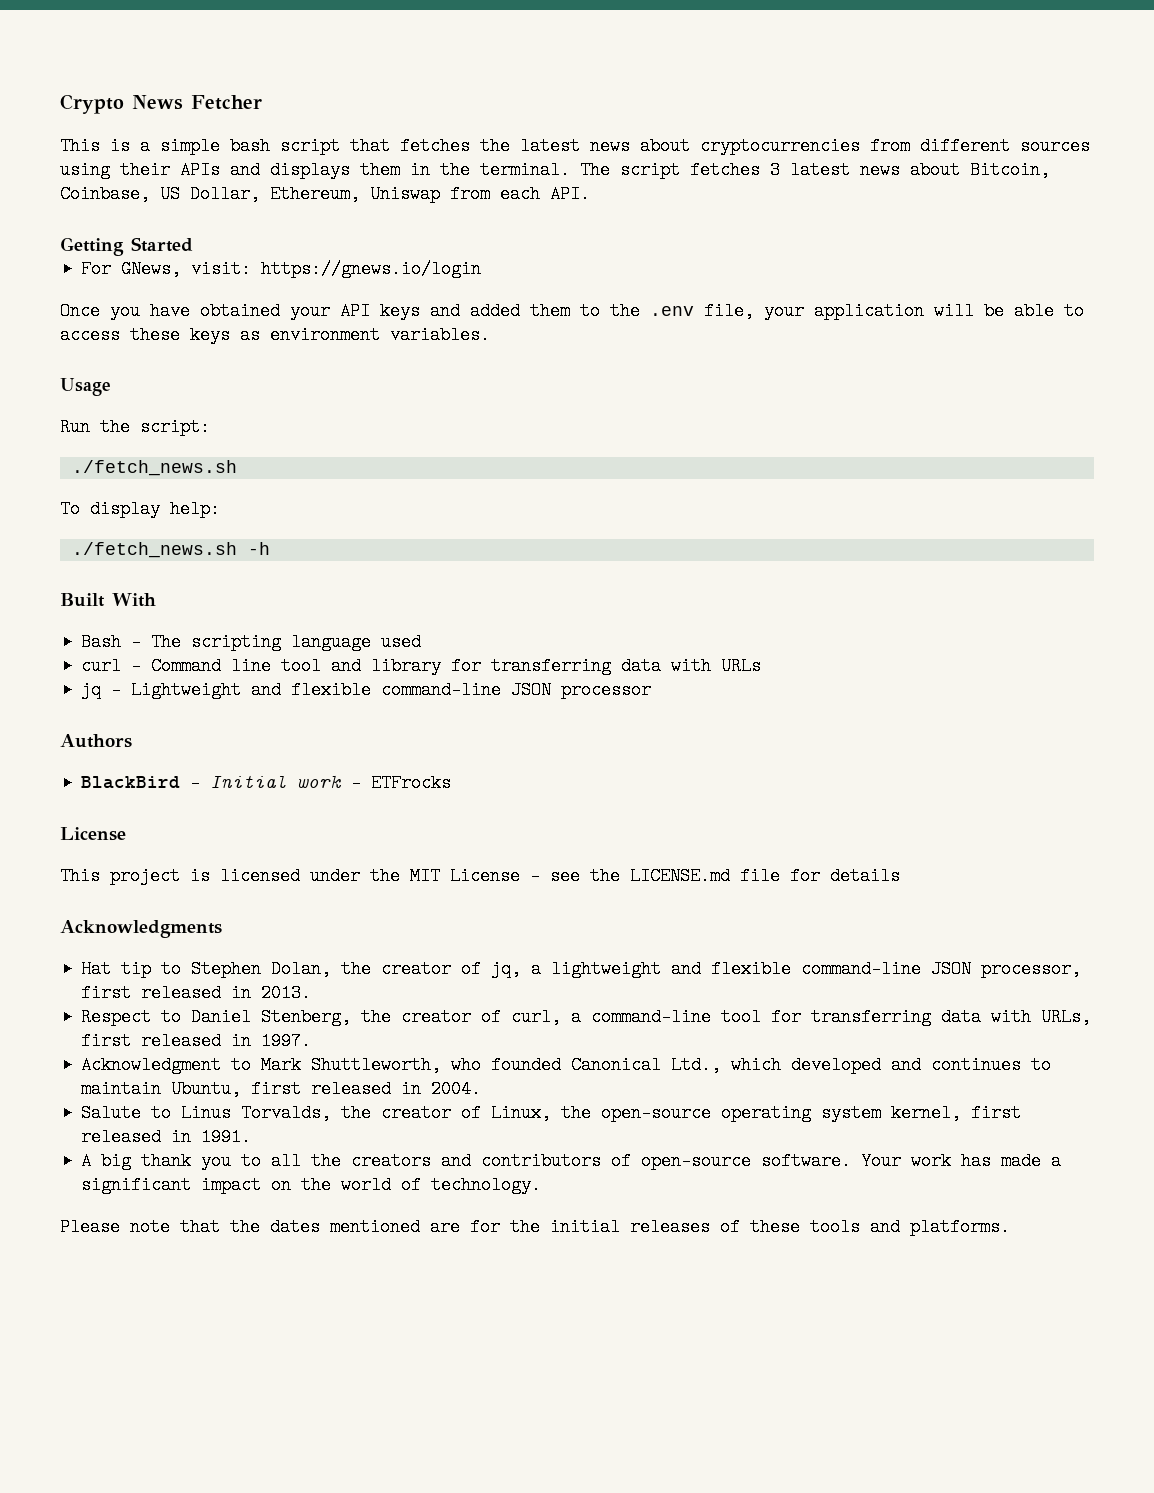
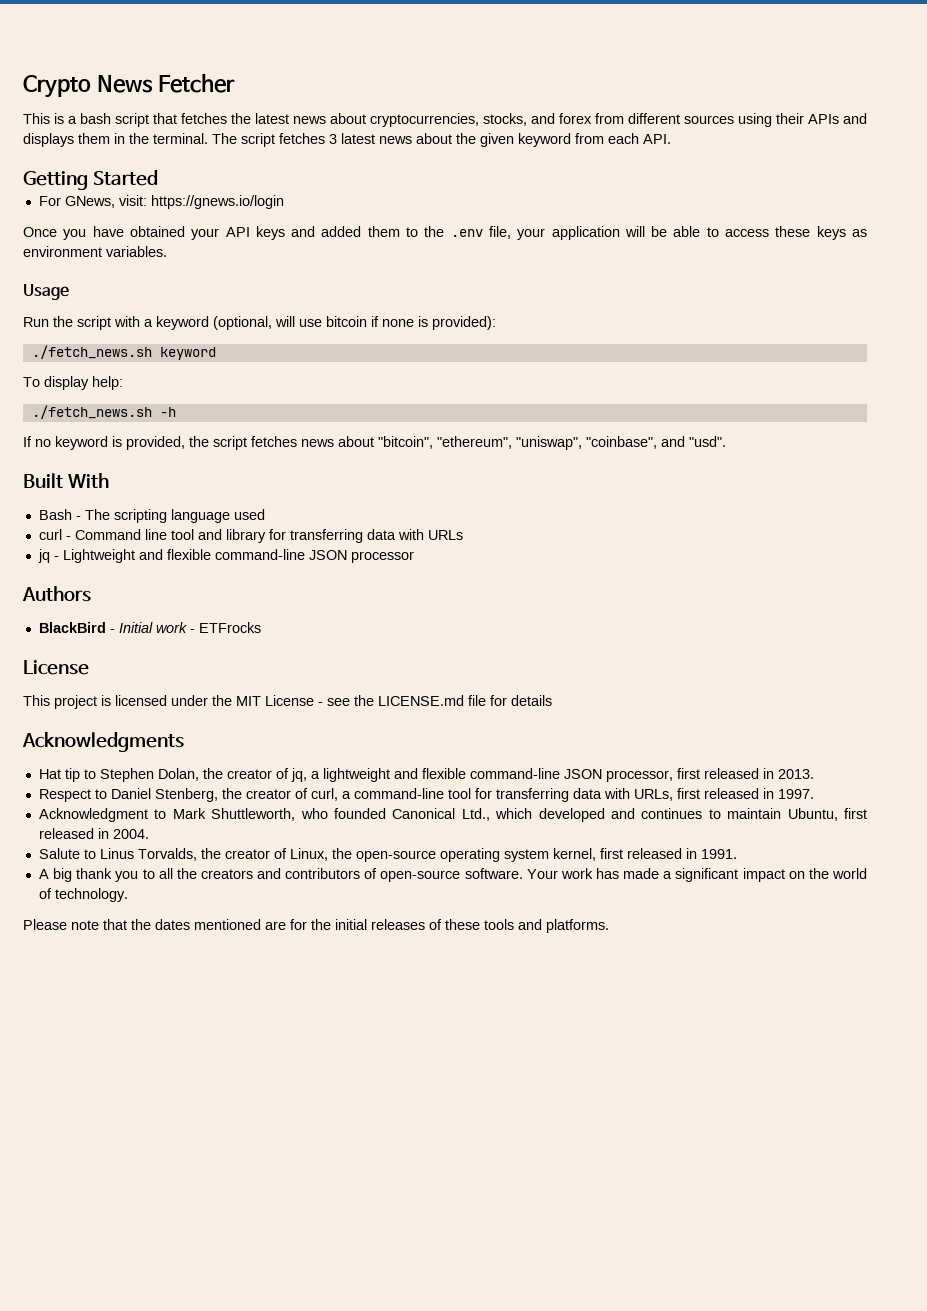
- This is a simple bash script that fetches the latest news about cryptocurrencies from different sources using their APIs and displays them in the terminal.
+ This is a bash script that fetches the latest news about cryptocurrencies, stocks, and forex from different sources using their APIs and displays them in the terminal.
- The script fetches 3 latest news about Bitcoin, Coinbase, US Dollar, Ethereum, Uniswap from each API.
+ The script fetches 3 latest news about the given keyword from each API.
- Run the script:
- ./fetch_news.sh
+ Run the script with a keyword (optional, will use bitcoin if none is provided):
+ ./fetch_news.sh keyword
+ If no keyword is provided, the script fetches news about "bitcoin", "ethereum", "uniswap", "coinbase", and "usd".

